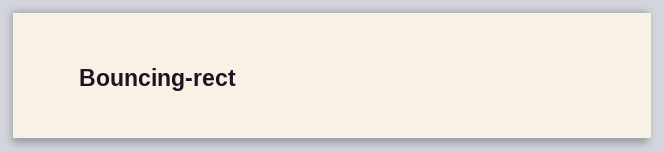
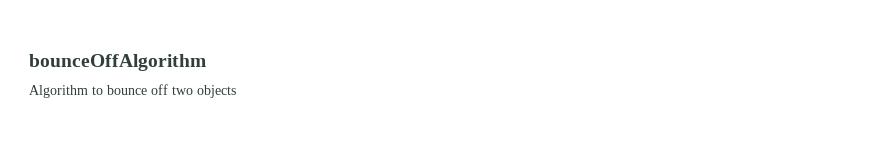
- Bouncing-rect
+ bounceOffAlgorithm
+ Algorithm to bounce off two objects

